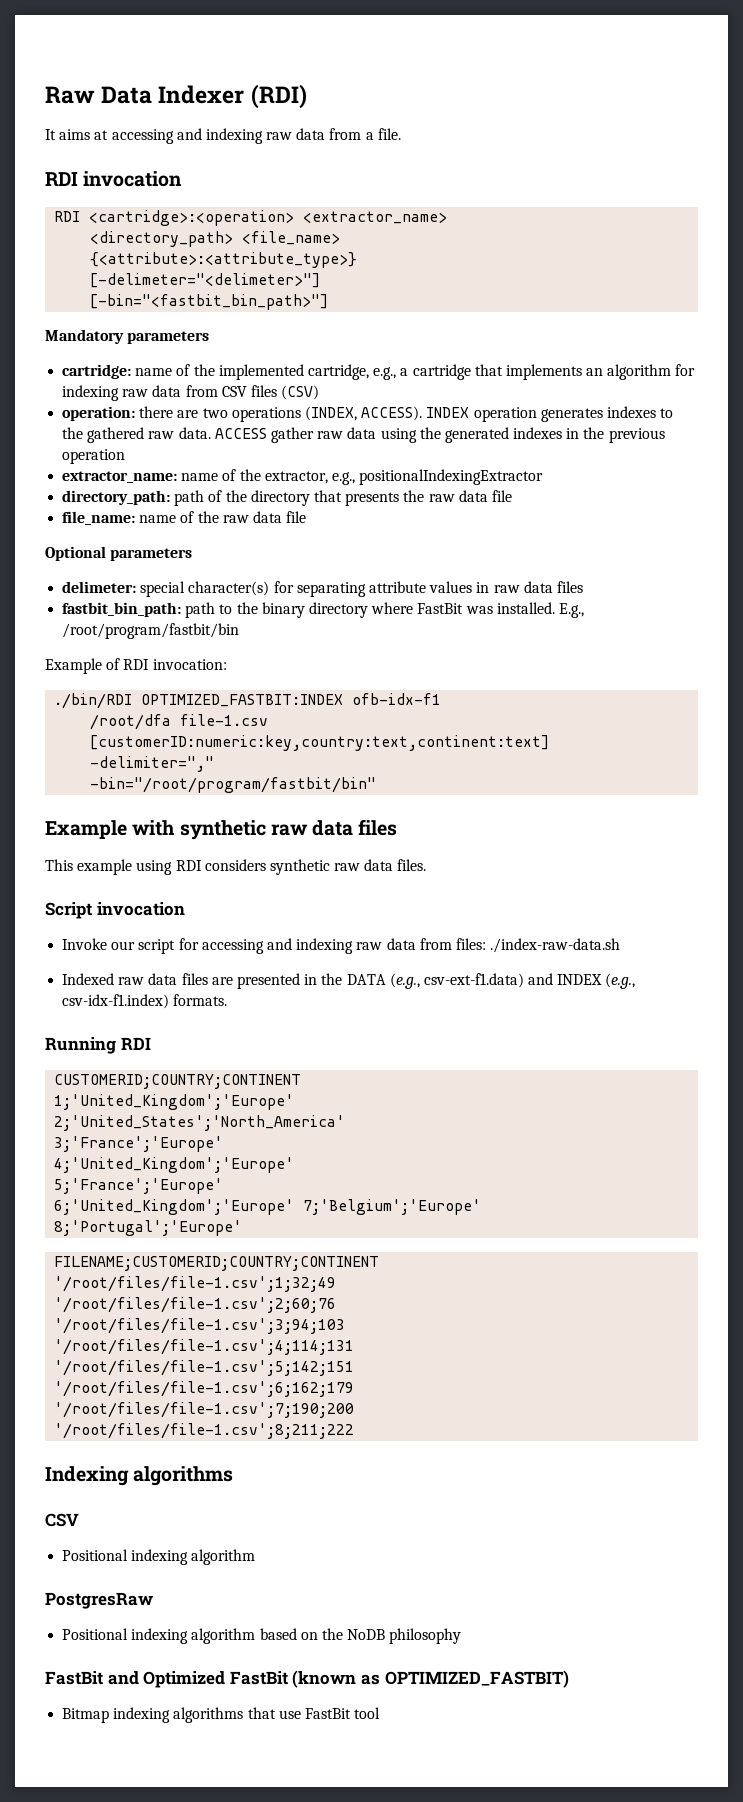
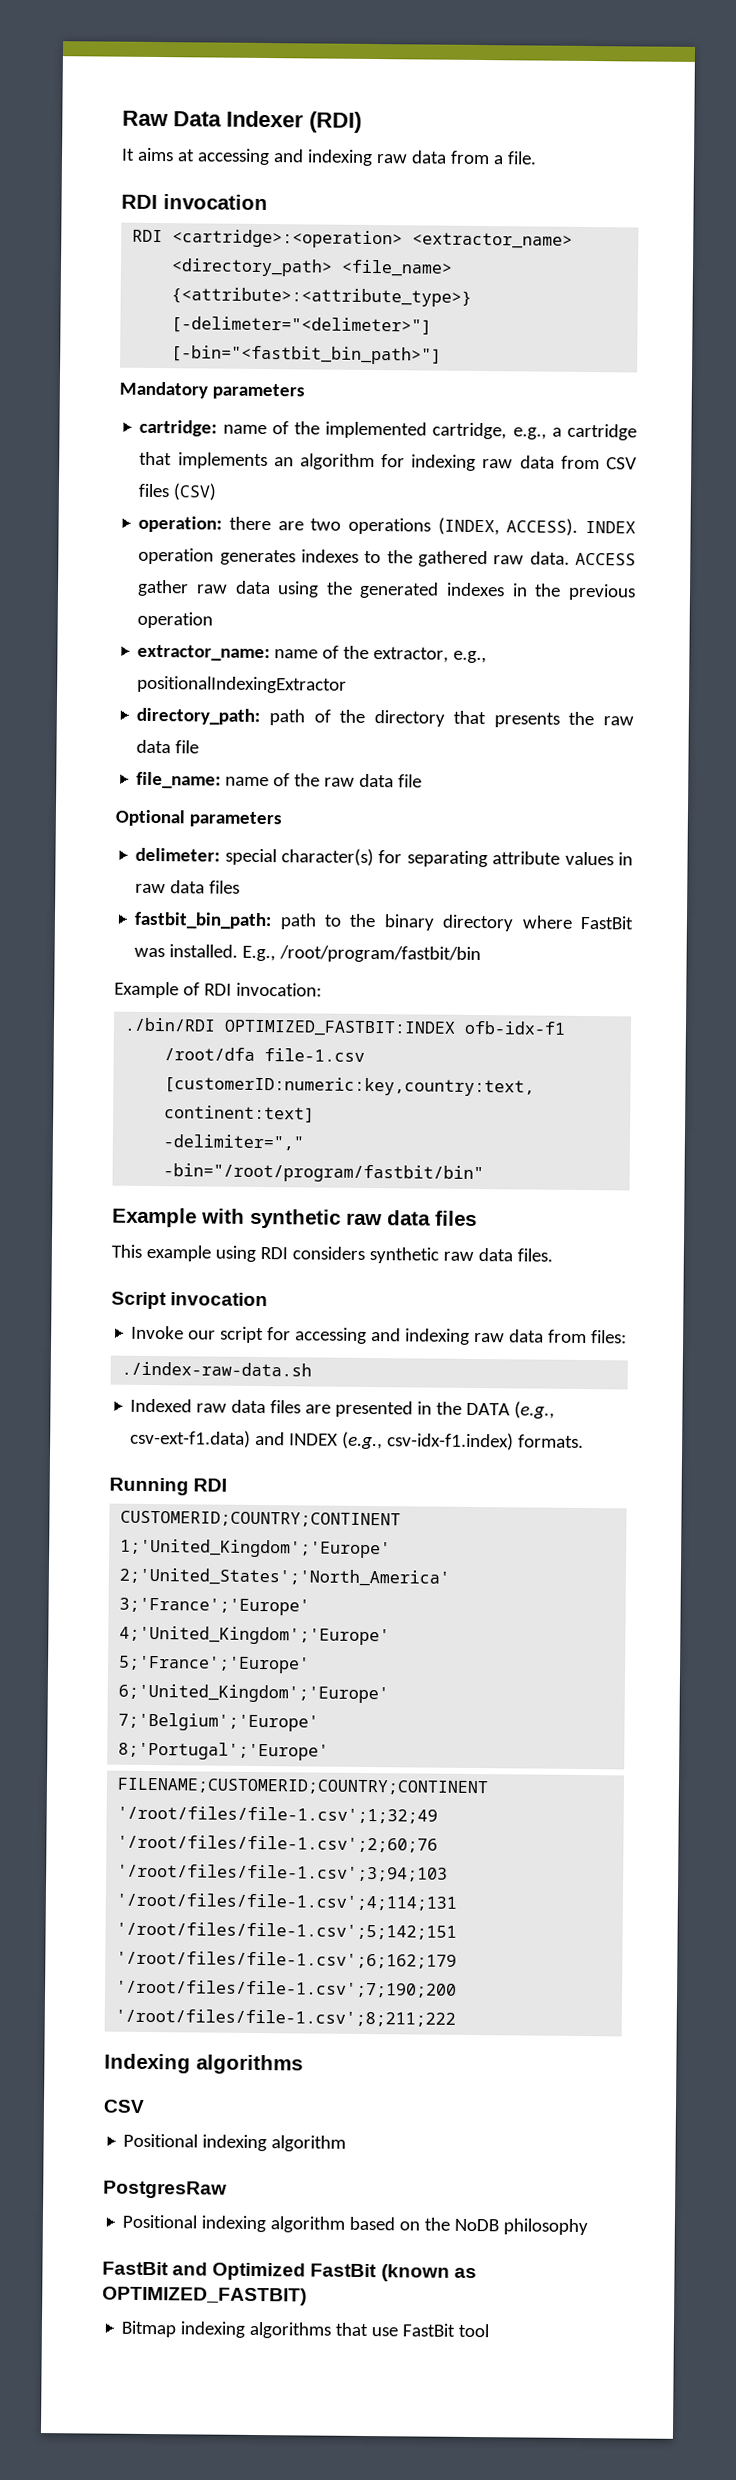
- Invoke our script for accessing and indexing raw data from files: ./index-raw-data.sh
+ Invoke our script for accessing and indexing raw data from files:
+ ./index-raw-data.sh
- 6;'United_Kingdom';'Europe' 7;'Belgium';'Europe'
+ 6;'United_Kingdom';'Europe'
+ 7;'Belgium';'Europe'

